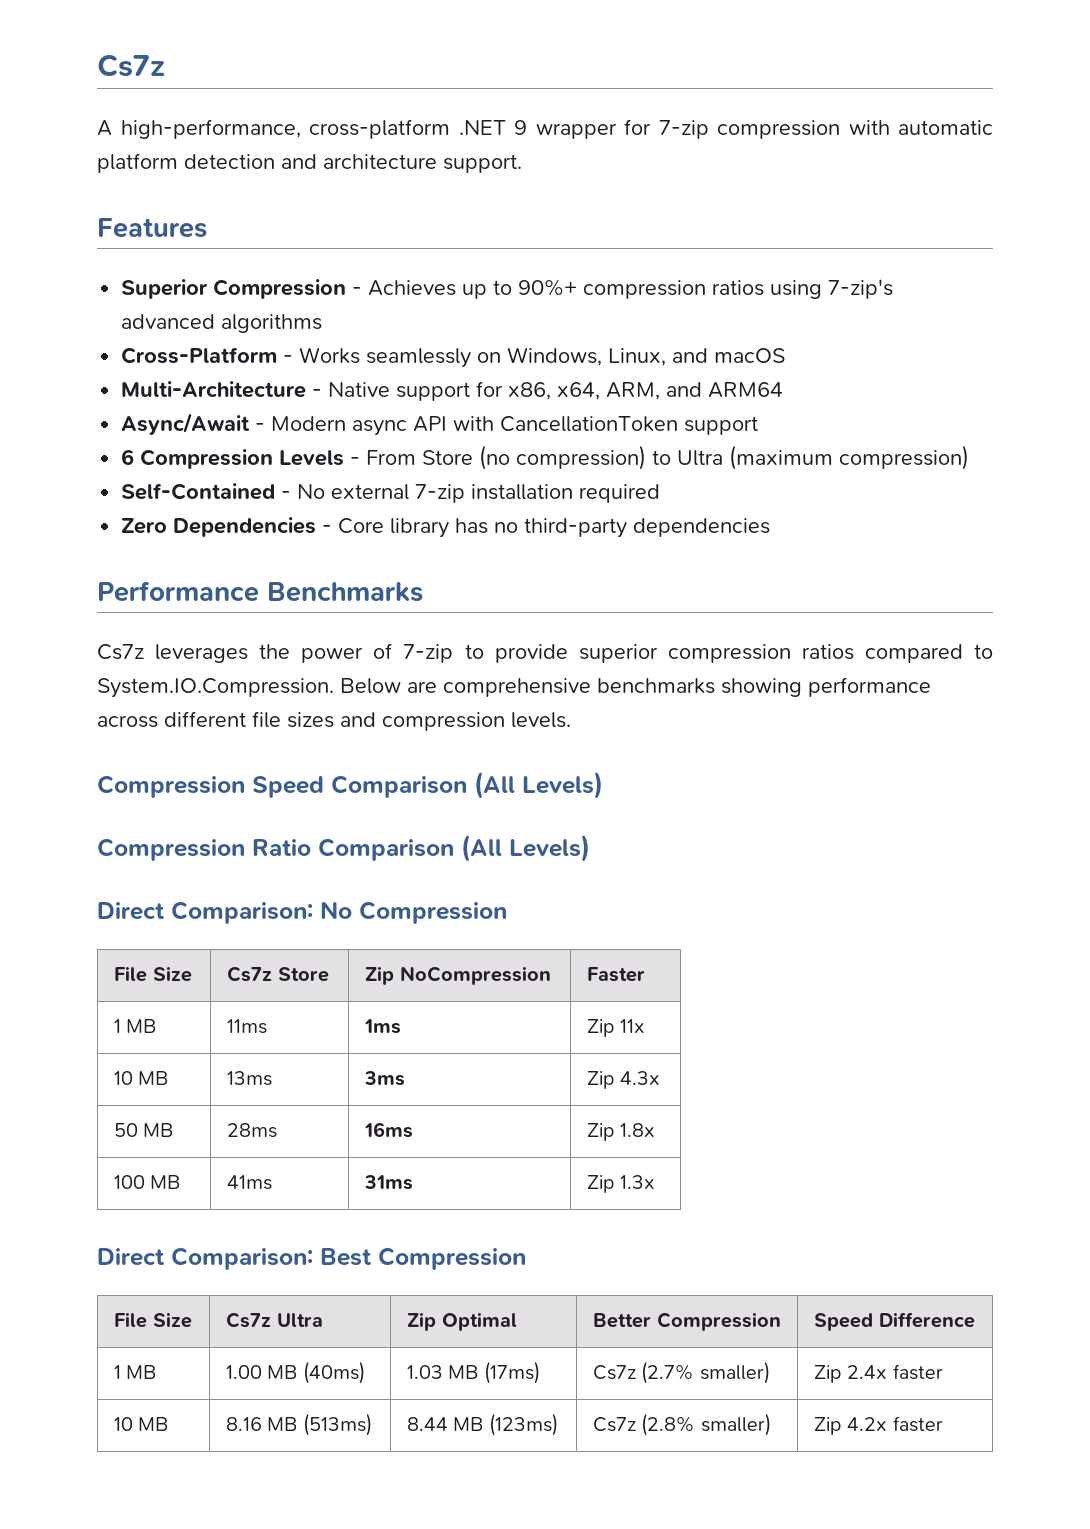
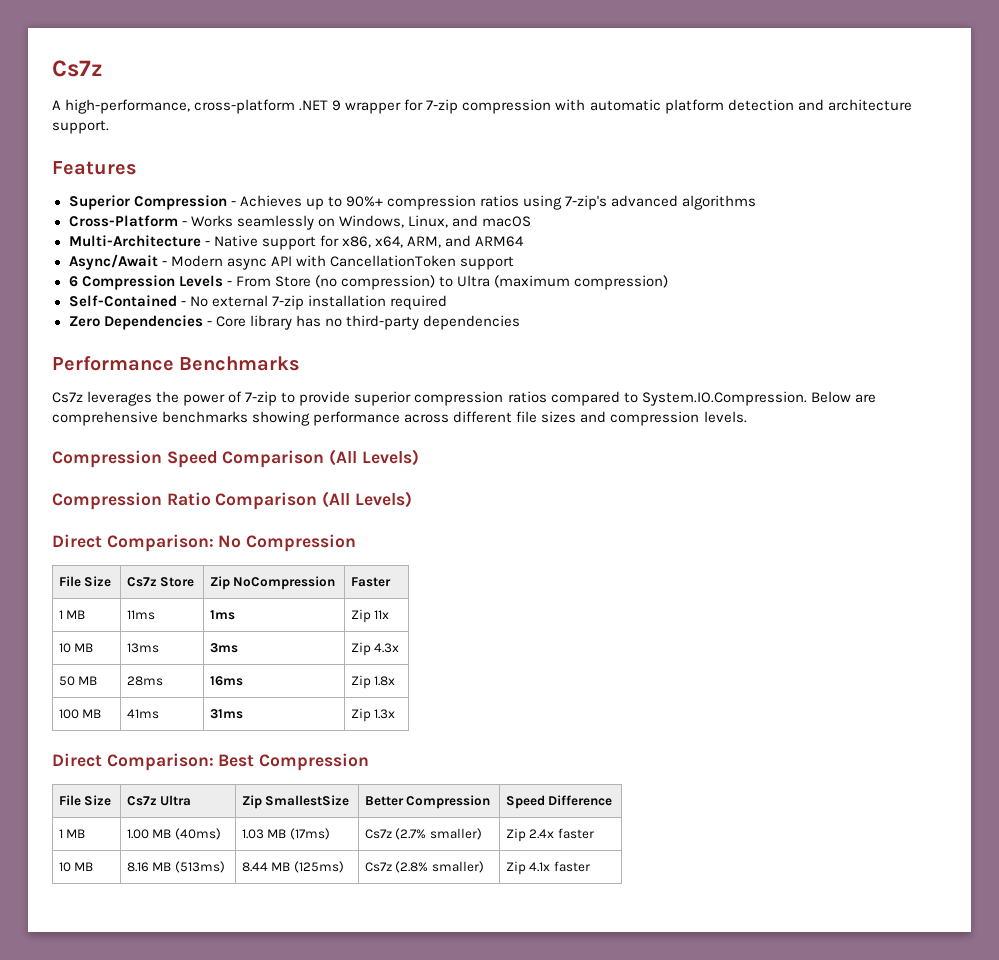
- File Size | Cs7z Ultra | Zip Optimal | Better Compression | Speed Difference
+ File Size | Cs7z Ultra | Zip SmallestSize | Better Compression | Speed Difference
- 10 MB | 8.16 MB (513ms) | 8.44 MB (123ms) | Cs7z (2.8% smaller) | Zip 4.2x faster
+ 10 MB | 8.16 MB (513ms) | 8.44 MB (125ms) | Cs7z (2.8% smaller) | Zip 4.1x faster

